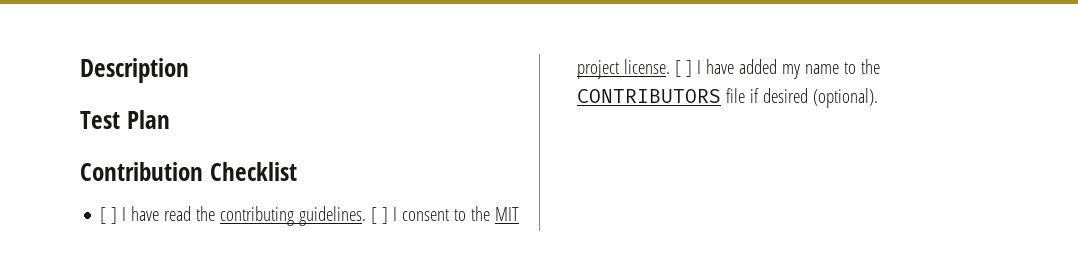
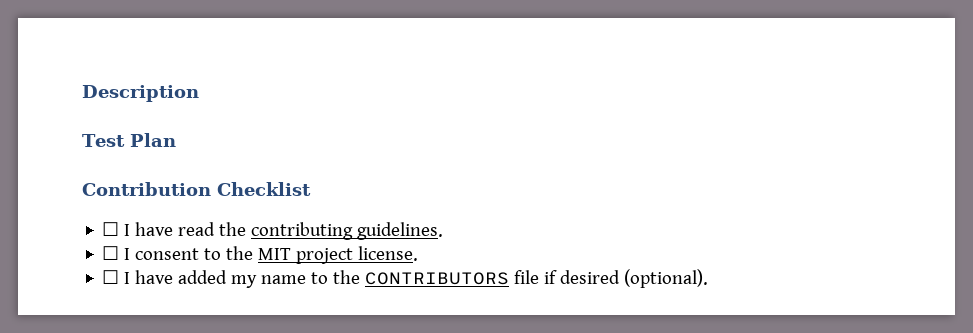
- [ ] I have read the contributing guidelines. [ ] I consent to the MIT project license. [ ] I have added my name to the CONTRIBUTORS file if desired (optional).
+ ☐ I have read the contributing guidelines.
+ ☐ I consent to the MIT project license.
+ ☐ I have added my name to the CONTRIBUTORS file if desired (optional).

